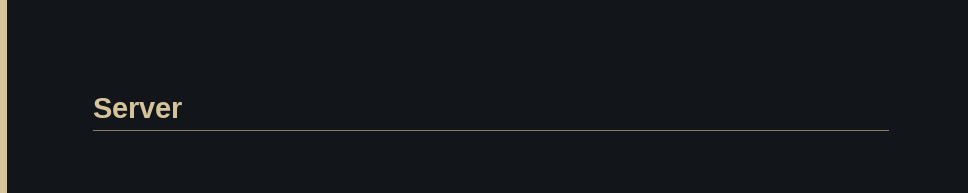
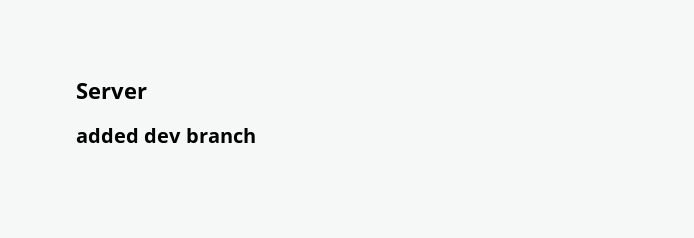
+ added dev branch

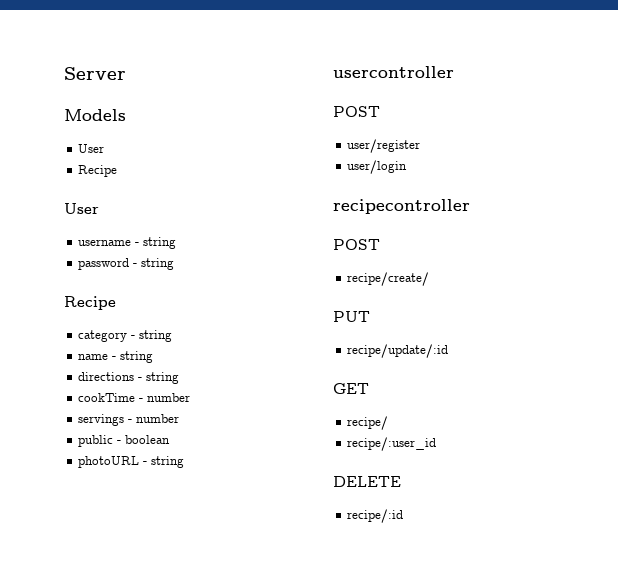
- added dev branch
+ Models
+ User
+ Recipe
+ User
+ username - string
+ password - string
+ Recipe
+ category - string
+ name - string
+ directions - string
+ cookTime - number
+ servings - number
+ public - boolean
+ photoURL - string
+ usercontroller
+ POST
+ user/register
+ user/login
+ recipecontroller
+ POST
+ recipe/create/
+ PUT
+ recipe/update/:id
+ GET
+ recipe/
+ recipe/:user_id
+ DELETE
+ recipe/:id

